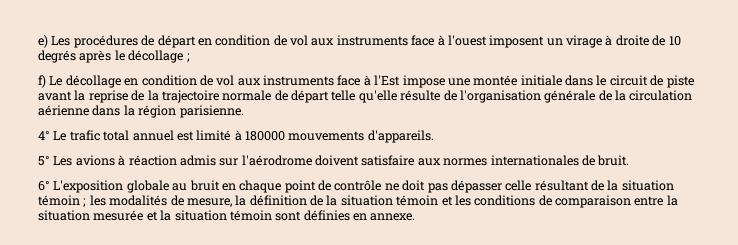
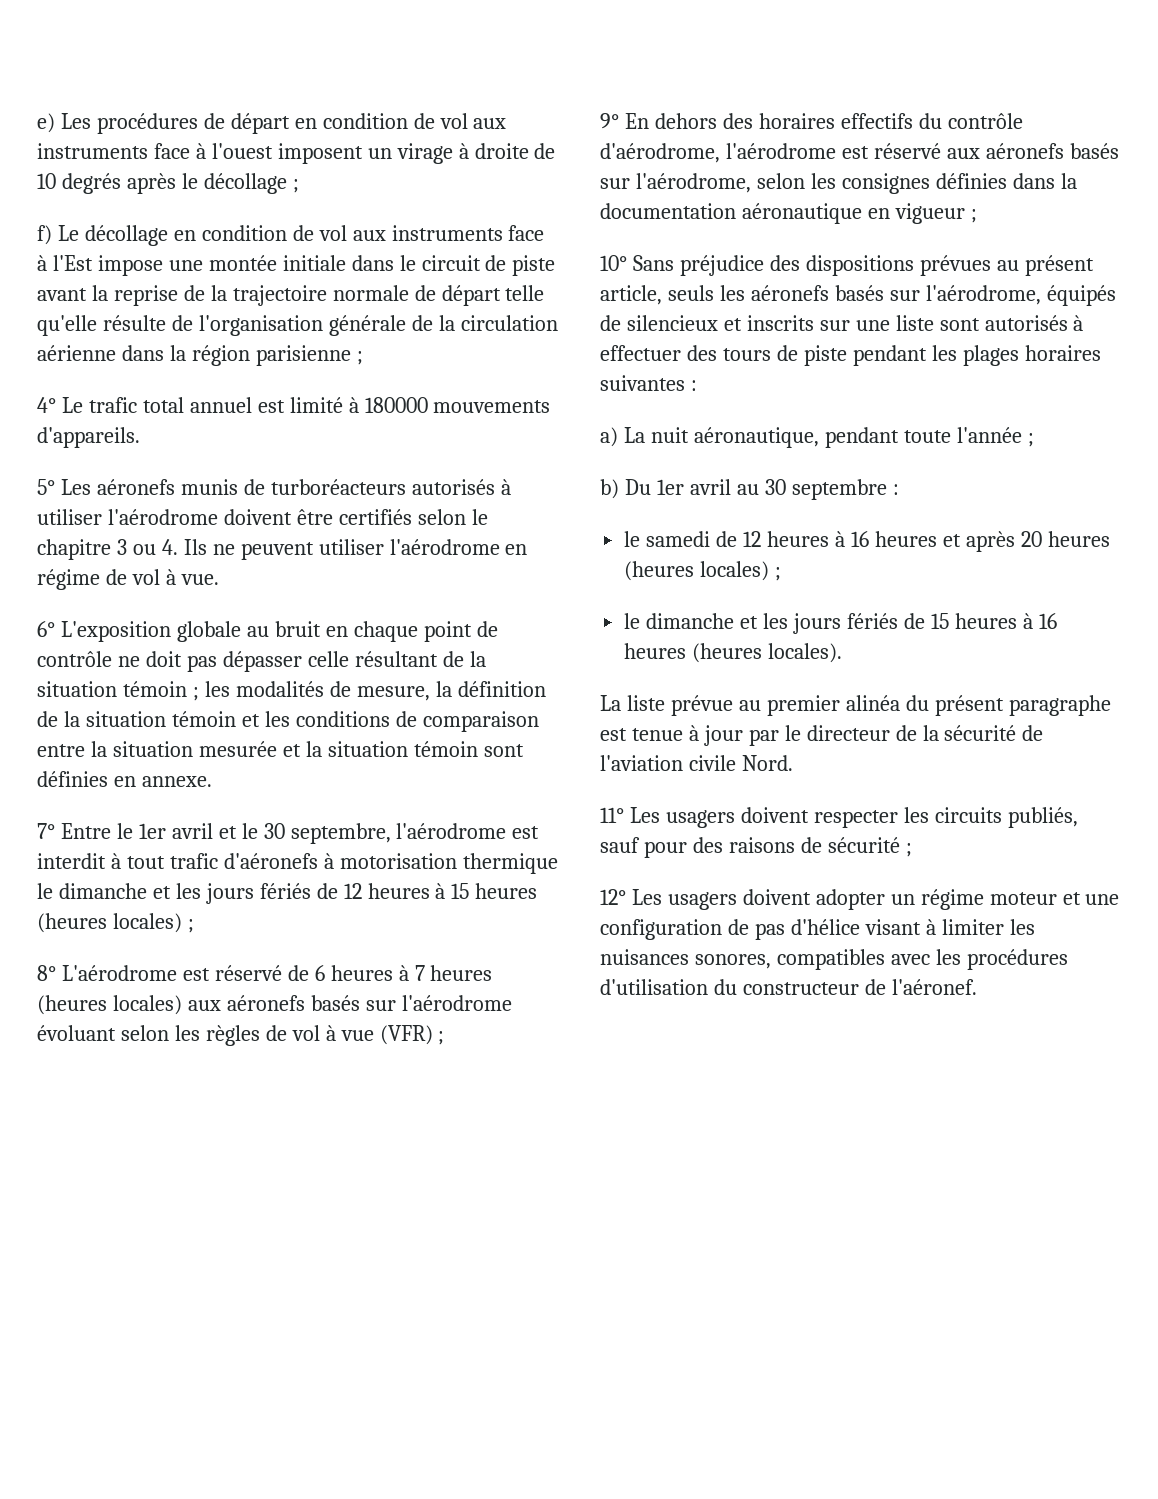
- f) Le décollage en condition de vol aux instruments face à l'Est impose une montée initiale dans le circuit de piste avant la reprise de la trajectoire normale de départ telle qu'elle résulte de l'organisation générale de la circulation aérienne dans la région parisienne.
+ f) Le décollage en condition de vol aux instruments face à l'Est impose une montée initiale dans le circuit de piste avant la reprise de la trajectoire normale de départ telle qu'elle résulte de l'organisation générale de la circulation aérienne dans la région parisienne ;
- 5° Les avions à réaction admis sur l'aérodrome doivent satisfaire aux normes internationales de bruit.
+ 5° Les aéronefs munis de turboréacteurs autorisés à utiliser l'aérodrome doivent être certifiés selon le chapitre 3 ou 4. Ils ne peuvent utiliser l'aérodrome en régime de vol à vue.
+ 7° Entre le 1er avril et le 30 septembre, l'aérodrome est interdit à tout trafic d'aéronefs à motorisation thermique le dimanche et les jours fériés de 12 heures à 15 heures (heures locales) ;
+ 8° L'aérodrome est réservé de 6 heures à 7 heures (heures locales) aux aéronefs basés sur l'aérodrome évoluant selon les règles de vol à vue (VFR) ;
+ 9° En dehors des horaires effectifs du contrôle d'aérodrome, l'aérodrome est réservé aux aéronefs basés sur l'aérodrome, selon les consignes définies dans la documentation aéronautique en vigueur ;
+ 10° Sans préjudice des dispositions prévues au présent article, seuls les aéronefs basés sur l'aérodrome, équipés de silencieux et inscrits sur une liste sont autorisés à effectuer des tours de piste pendant les plages horaires suivantes :
+ a) La nuit aéronautique, pendant toute l'année ;
+ b) Du 1er avril au 30 septembre :
+ le samedi de 12 heures à 16 heures et après 20 heures (heures locales) ;
+ le dimanche et les jours fériés de 15 heures à 16 heures (heures locales).
+ La liste prévue au premier alinéa du présent paragraphe est tenue à jour par le directeur de la sécurité de l'aviation civile Nord.
+ 11° Les usagers doivent respecter les circuits publiés, sauf pour des raisons de sécurité ;
+ 12° Les usagers doivent adopter un régime moteur et une configuration de pas d'hélice visant à limiter les nuisances sonores, compatibles avec les procédures d'utilisation du constructeur de l'aéronef.

